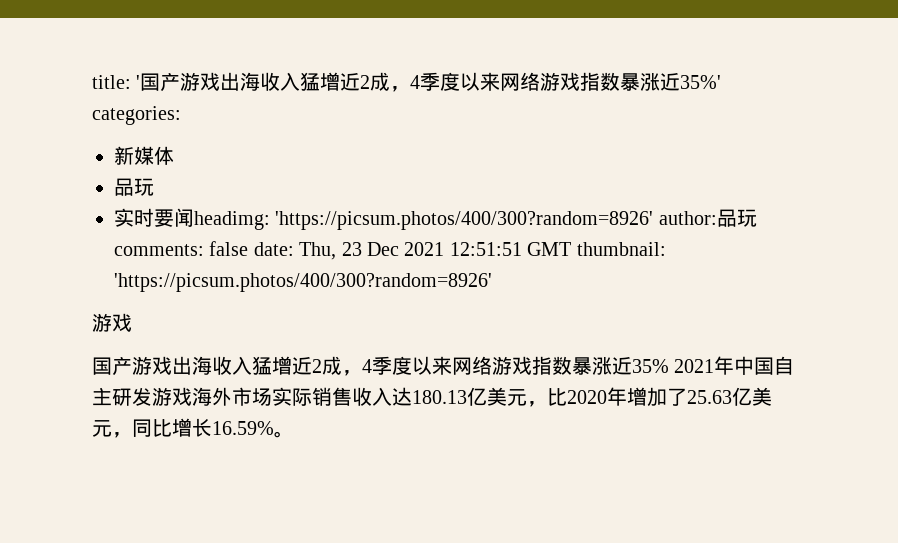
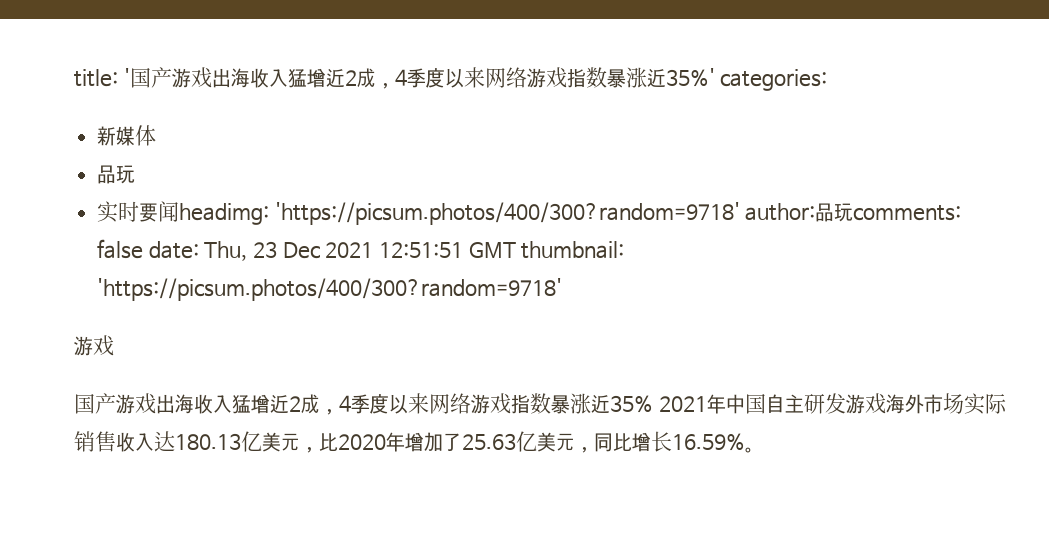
- 实时要闻headimg: 'https://picsum.photos/400/300?random=8926' author:品玩comments: false date: Thu, 23 Dec 2021 12:51:51 GMT thumbnail: 'https://picsum.photos/400/300?random=8926'
+ 实时要闻headimg: 'https://picsum.photos/400/300?random=9718' author:品玩comments: false date: Thu, 23 Dec 2021 12:51:51 GMT thumbnail: 'https://picsum.photos/400/300?random=9718'

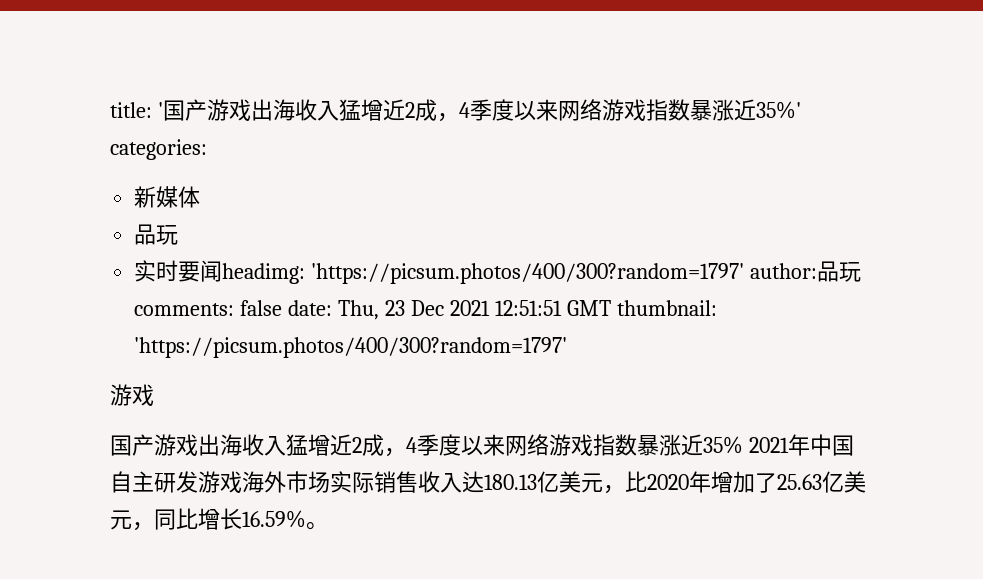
- 实时要闻headimg: 'https://picsum.photos/400/300?random=9718' author:品玩comments: false date: Thu, 23 Dec 2021 12:51:51 GMT thumbnail: 'https://picsum.photos/400/300?random=9718'
+ 实时要闻headimg: 'https://picsum.photos/400/300?random=1797' author:品玩comments: false date: Thu, 23 Dec 2021 12:51:51 GMT thumbnail: 'https://picsum.photos/400/300?random=1797'

